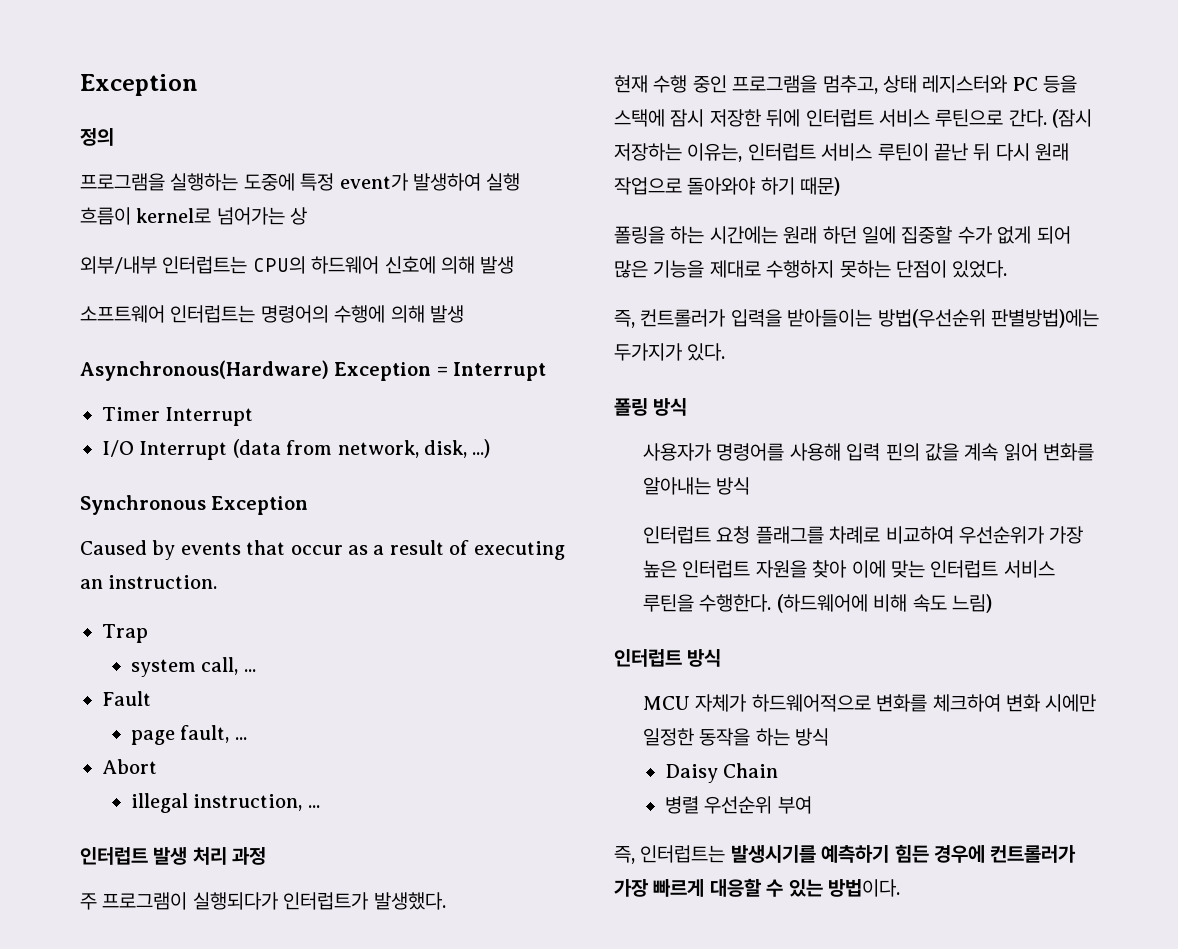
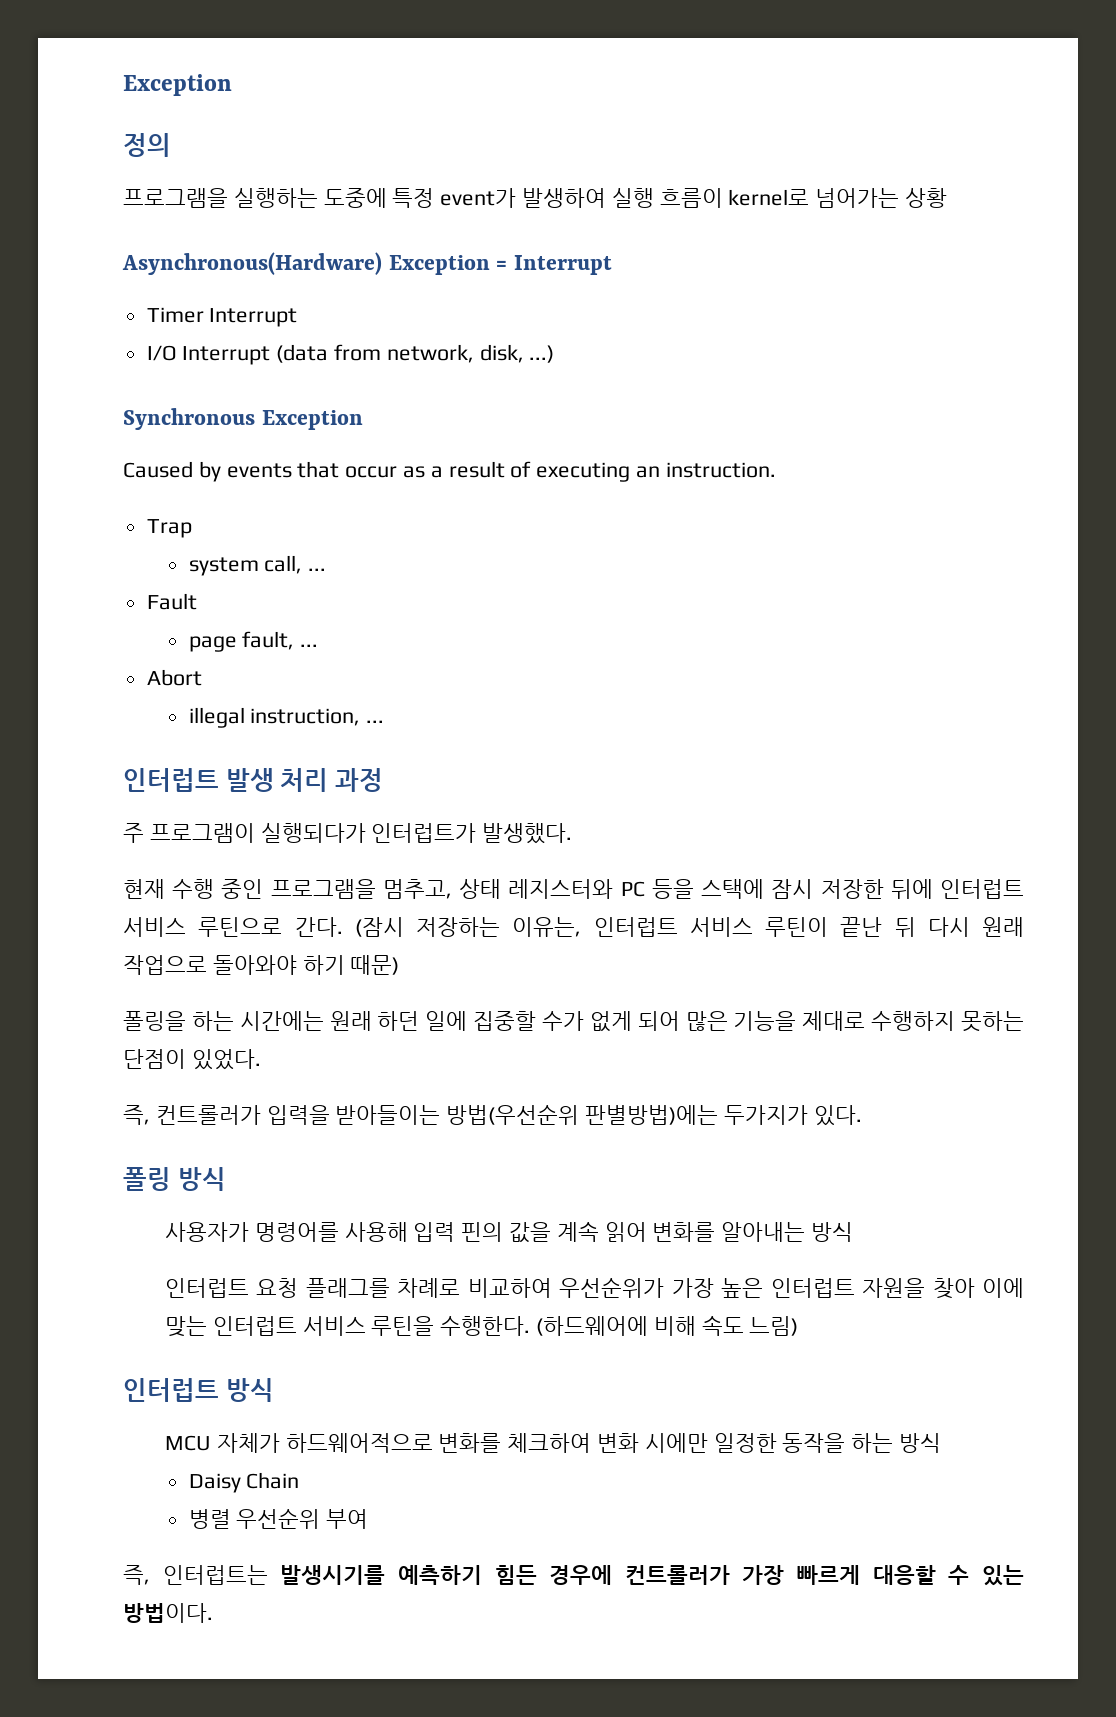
- 프로그램을 실행하는 도중에 특정 event가 발생하여 실행 흐름이 kernel로 넘어가는 상
- 외부/내부 인터럽트는 CPU의 하드웨어 신호에 의해 발생
- 소프트웨어 인터럽트는 명령어의 수행에 의해 발생
+ 프로그램을 실행하는 도중에 특정 event가 발생하여 실행 흐름이 kernel로 넘어가는 상황

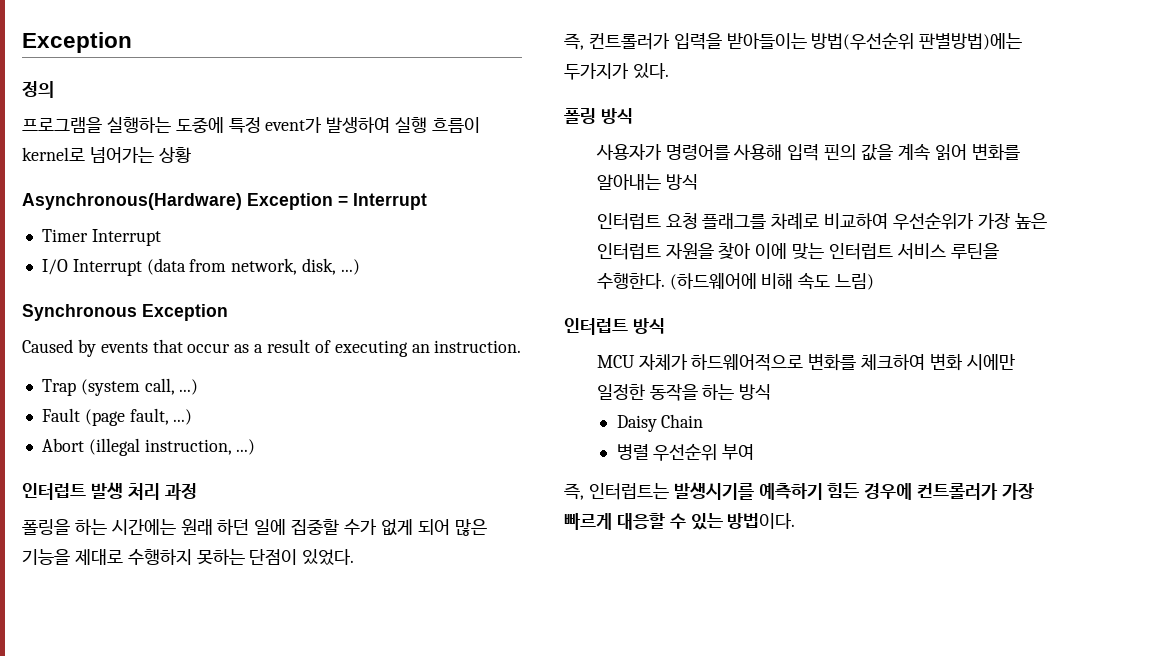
- Trap
- system call, ...
- Fault
- page fault, ...
- Abort
- illegal instruction, ...
+ Trap (system call, ...)
+ Fault (page fault, ...)
+ Abort (illegal instruction, ...)
  인터럽트 발생 처리 과정
- 주 프로그램이 실행되다가 인터럽트가 발생했다.
- 현재 수행 중인 프로그램을 멈추고, 상태 레지스터와 PC 등을 스택에 잠시 저장한 뒤에 인터럽트 서비스 루틴으로 간다. (잠시 저장하는 이유는, 인터럽트 서비스 루틴이 끝난 뒤 다시 원래 작업으로 돌아와야 하기 때문)

